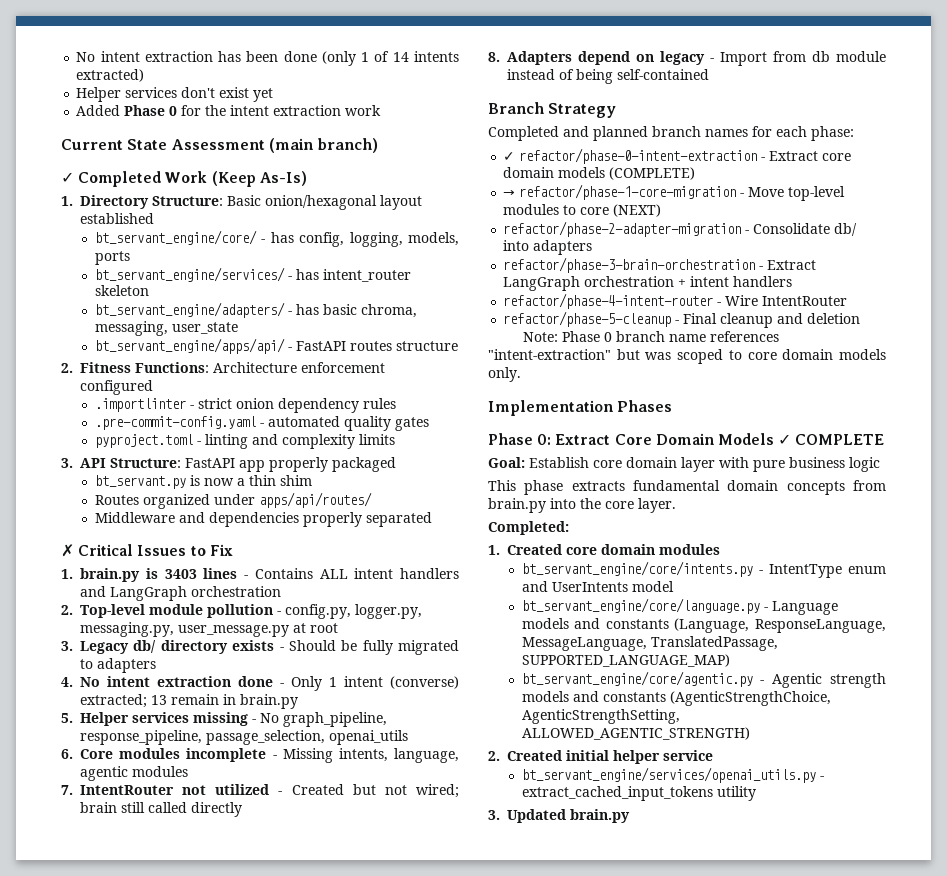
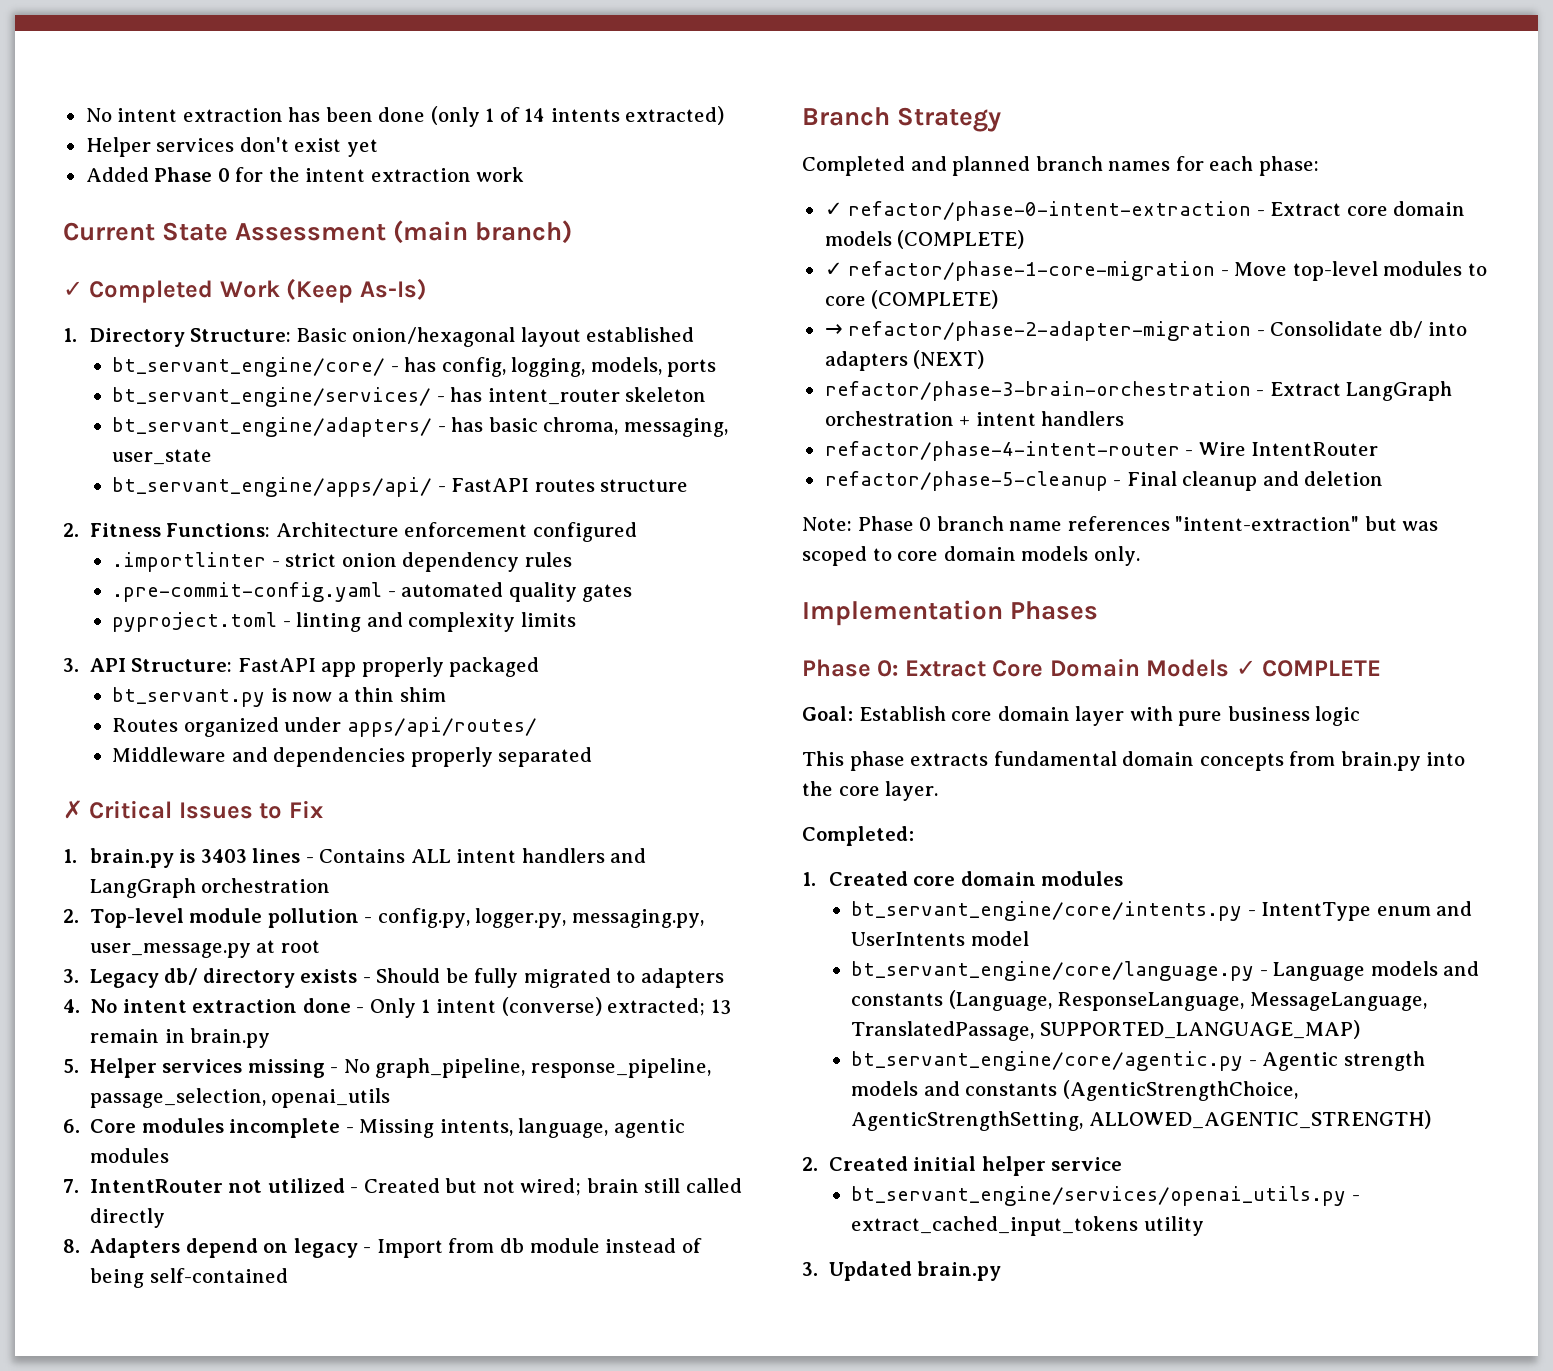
- → refactor/phase-1-core-migration - Move top-level modules to core (NEXT)
- refactor/phase-2-adapter-migration - Consolidate db/ into adapters
+ ✓ refactor/phase-1-core-migration - Move top-level modules to core (COMPLETE)
+ → refactor/phase-2-adapter-migration - Consolidate db/ into adapters (NEXT)

